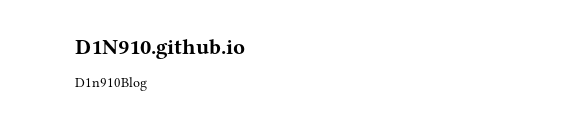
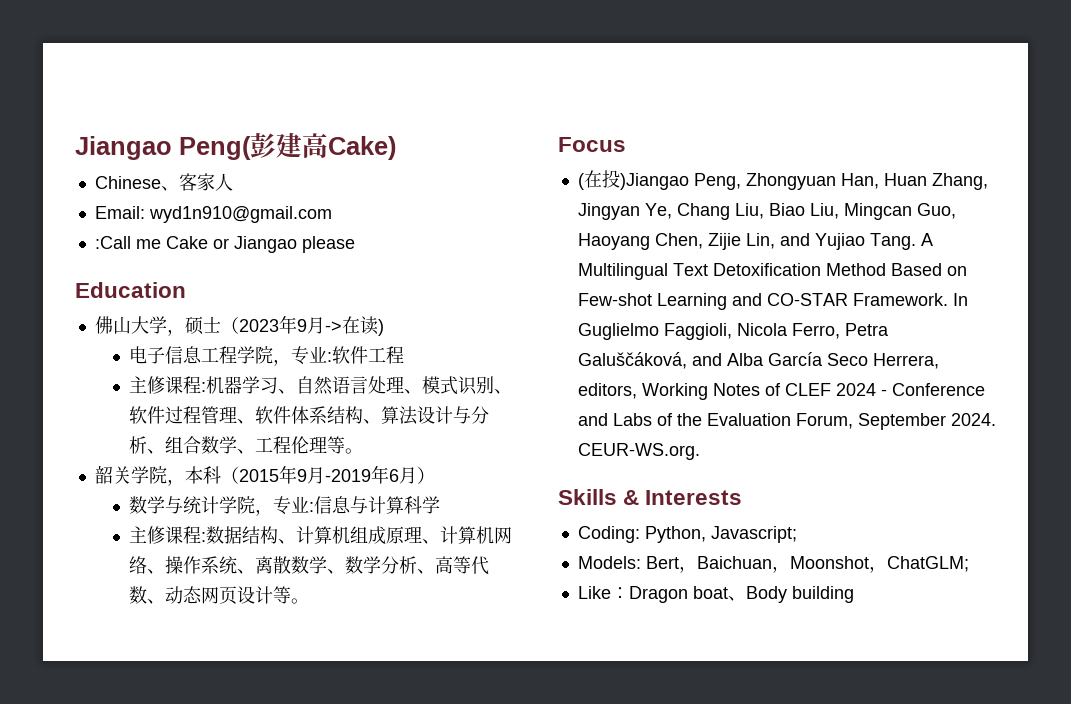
- D1N910.github.io
- D1n910Blog
+ Jiangao Peng(彭建高Cake)
+ Chinese、客家人
+ Email: wyd1n910@gmail.com
+ :Call me Cake or Jiangao please
+ Education
+ 佛山大学，硕士（2023年9月->在读)
+ 电子信息工程学院，专业:软件工程
+ 主修课程:机器学习、自然语言处理、模式识别、软件过程管理、软件体系结构、算法设计与分析、组合数学、工程伦理等。
+ 韶关学院，本科（2015年9月-2019年6月）
+ 数学与统计学院，专业:信息与计算科学
+ 主修课程:数据结构、计算机组成原理、计算机网络、操作系统、离散数学、数学分析、高等代数、动态网页设计等。
+ Focus
+ (在投)Jiangao Peng, Zhongyuan Han, Huan Zhang, Jingyan Ye, Chang Liu, Biao Liu, Mingcan Guo, Haoyang Chen, Zijie Lin, and Yujiao Tang. A Multilingual Text Detoxification Method Based on Few-shot Learning and CO-STAR Framework. In Guglielmo Faggioli, Nicola Ferro, Petra Galuščáková, and Alba García Seco Herrera, editors, Working Notes of CLEF 2024 - Conference and Labs of the Evaluation Forum, September 2024. CEUR-WS.org.
+ Skills & Interests
+ Coding: Python, Javascript;
+ Models: Bert，Baichuan，Moonshot，ChatGLM;
+ Like：Dragon boat、Body building

